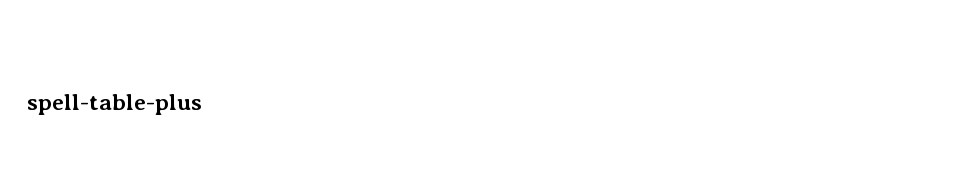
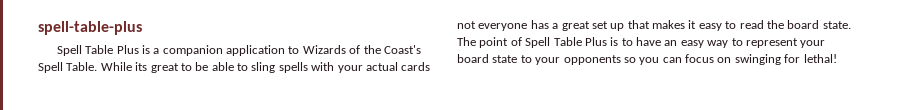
+ Spell Table Plus is a companion application to Wizards of the Coast's Spell Table. While its great to be able to sling spells with your actual cards not everyone has a great set up that makes it easy to read the board state. The point of Spell Table Plus is to have an easy way to represent your board state to your opponents so you can focus on swinging for lethal!

